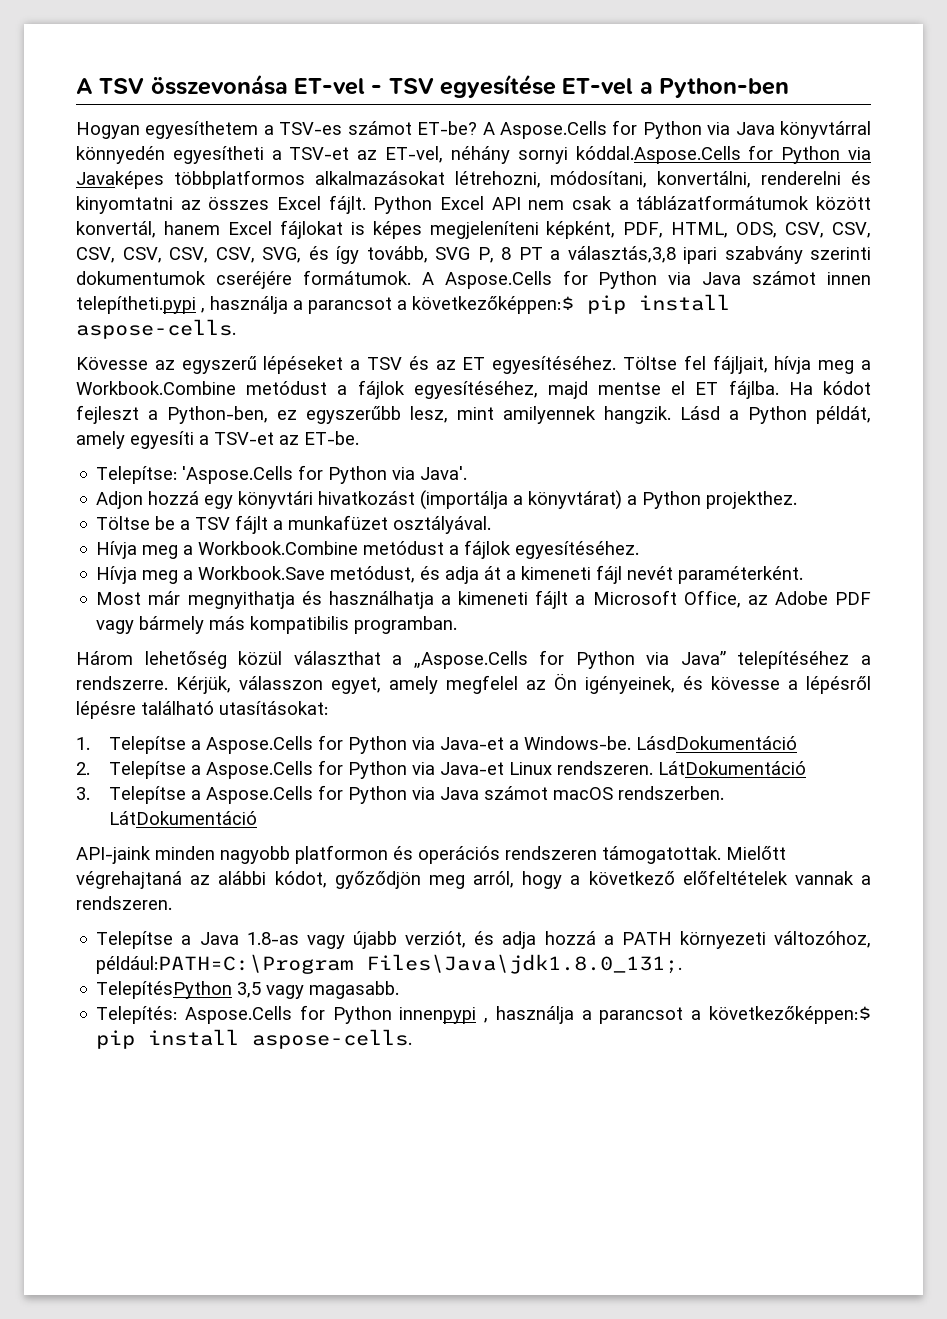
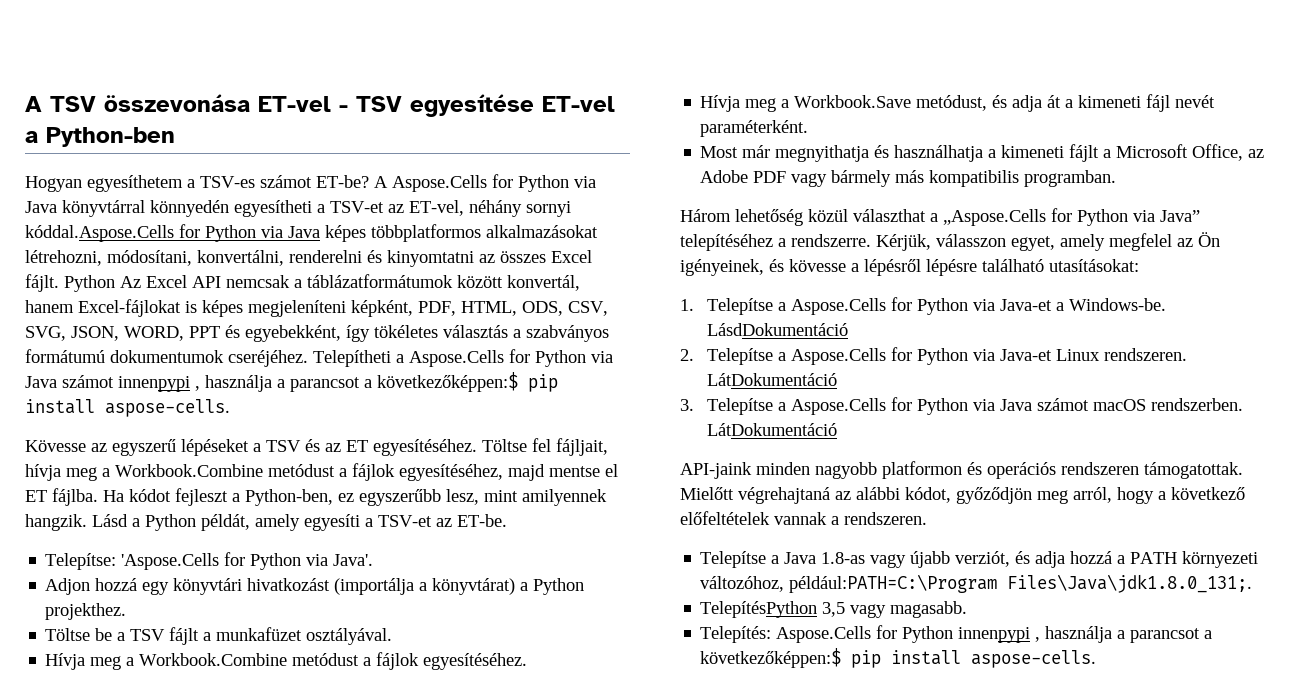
- A Aspose.Cells for Python via Java könyvtárral könnyedén egyesítheti a TSV-et az ET-vel, néhány sornyi kóddal.Aspose.Cells for Python via Javaképes többplatformos alkalmazásokat létrehozni, módosítani, konvertálni, renderelni és kinyomtatni az összes Excel fájlt.
+ A Aspose.Cells for Python via Java könyvtárral könnyedén egyesítheti a TSV-et az ET-vel, néhány sornyi kóddal.Aspose.Cells for Python via Java képes többplatformos alkalmazásokat létrehozni, módosítani, konvertálni, renderelni és kinyomtatni az összes Excel fájlt.
- Python Excel API nem csak a táblázatformátumok között konvertál, hanem Excel fájlokat is képes megjeleníteni képként, PDF, HTML, ODS, CSV, CSV, CSV, CSV, CSV, CSV, SVG, és így tovább, SVG P, 8 PT a választás,3,8 ipari szabvány szerinti dokumentumok cseréjére formátumok. A Aspose.Cells for Python via Java számot innen telepítheti.pypi , használja a parancsot a következőképpen:$ pip install aspose-cells.
+ Python Az Excel API nemcsak a táblázatformátumok között konvertál, hanem Excel-fájlokat is képes megjeleníteni képként, PDF, HTML, ODS, CSV, SVG, JSON, WORD, PPT és egyebekként, így tökéletes választás a szabványos formátumú dokumentumok cseréjéhez. Telepítheti a Aspose.Cells for Python via Java számot innenpypi , használja a parancsot a következőképpen:$ pip install aspose-cells.

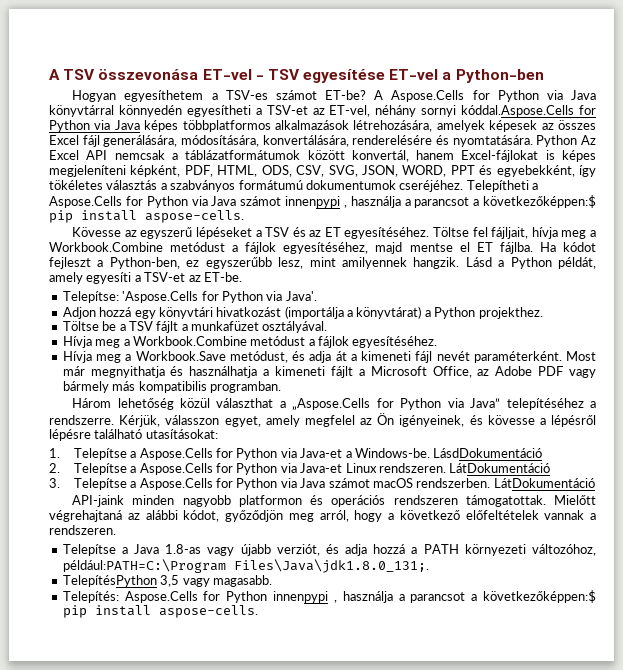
- A Aspose.Cells for Python via Java könyvtárral könnyedén egyesítheti a TSV-et az ET-vel, néhány sornyi kóddal.Aspose.Cells for Python via Java képes többplatformos alkalmazásokat létrehozni, módosítani, konvertálni, renderelni és kinyomtatni az összes Excel fájlt.
+ A Aspose.Cells for Python via Java könyvtárral könnyedén egyesítheti a TSV-et az ET-vel, néhány sornyi kóddal.Aspose.Cells for Python via Java képes többplatformos alkalmazások létrehozására, amelyek képesek az összes Excel fájl generálására, módosítására, konvertálására, renderelésére és nyomtatására.
- Hívja meg a Workbook.Save metódust, és adja át a kimeneti fájl nevét paraméterként.
- Most már megnyithatja és használhatja a kimeneti fájlt a Microsoft Office, az Adobe PDF vagy bármely más kompatibilis programban.
+ Hívja meg a Workbook.Save metódust, és adja át a kimeneti fájl nevét paraméterként. Most már megnyithatja és használhatja a kimeneti fájlt a Microsoft Office, az Adobe PDF vagy bármely más kompatibilis programban.

